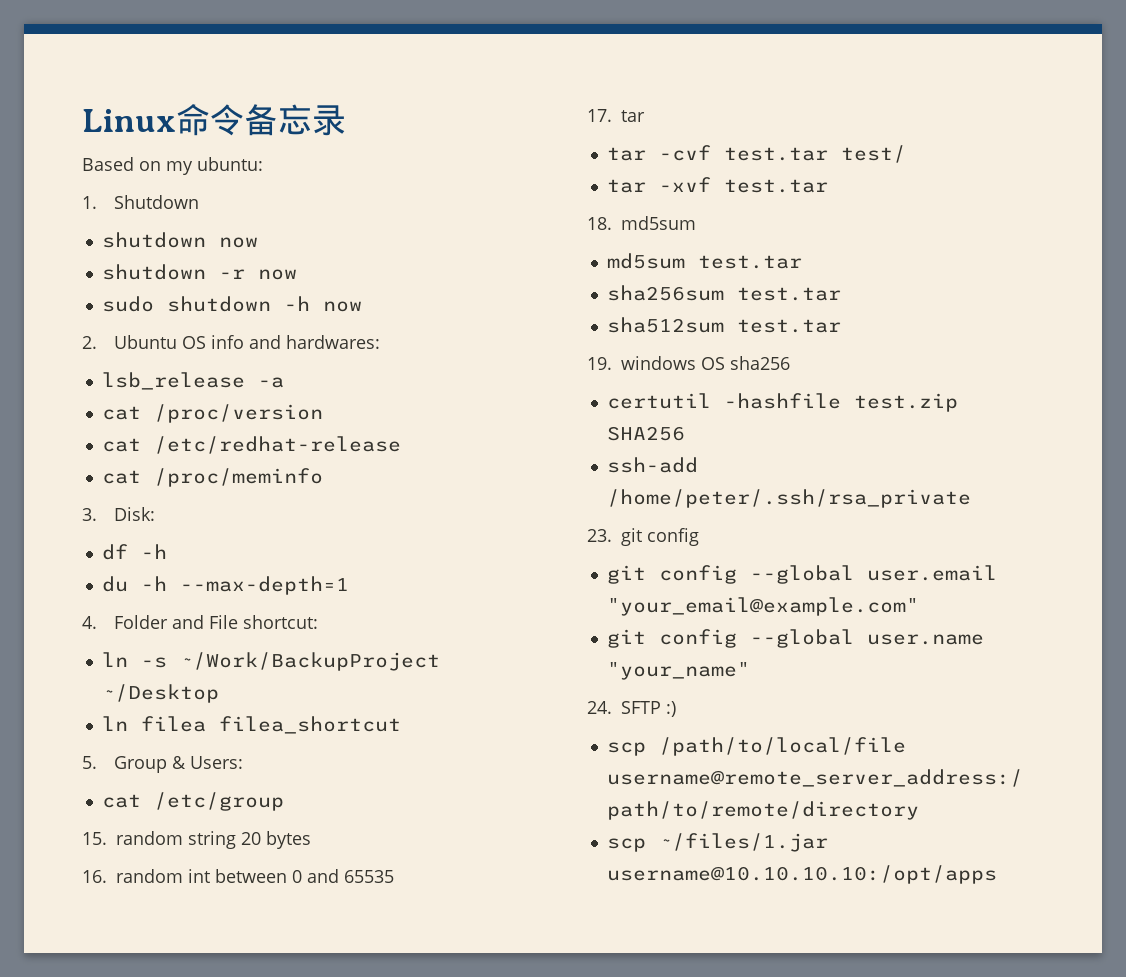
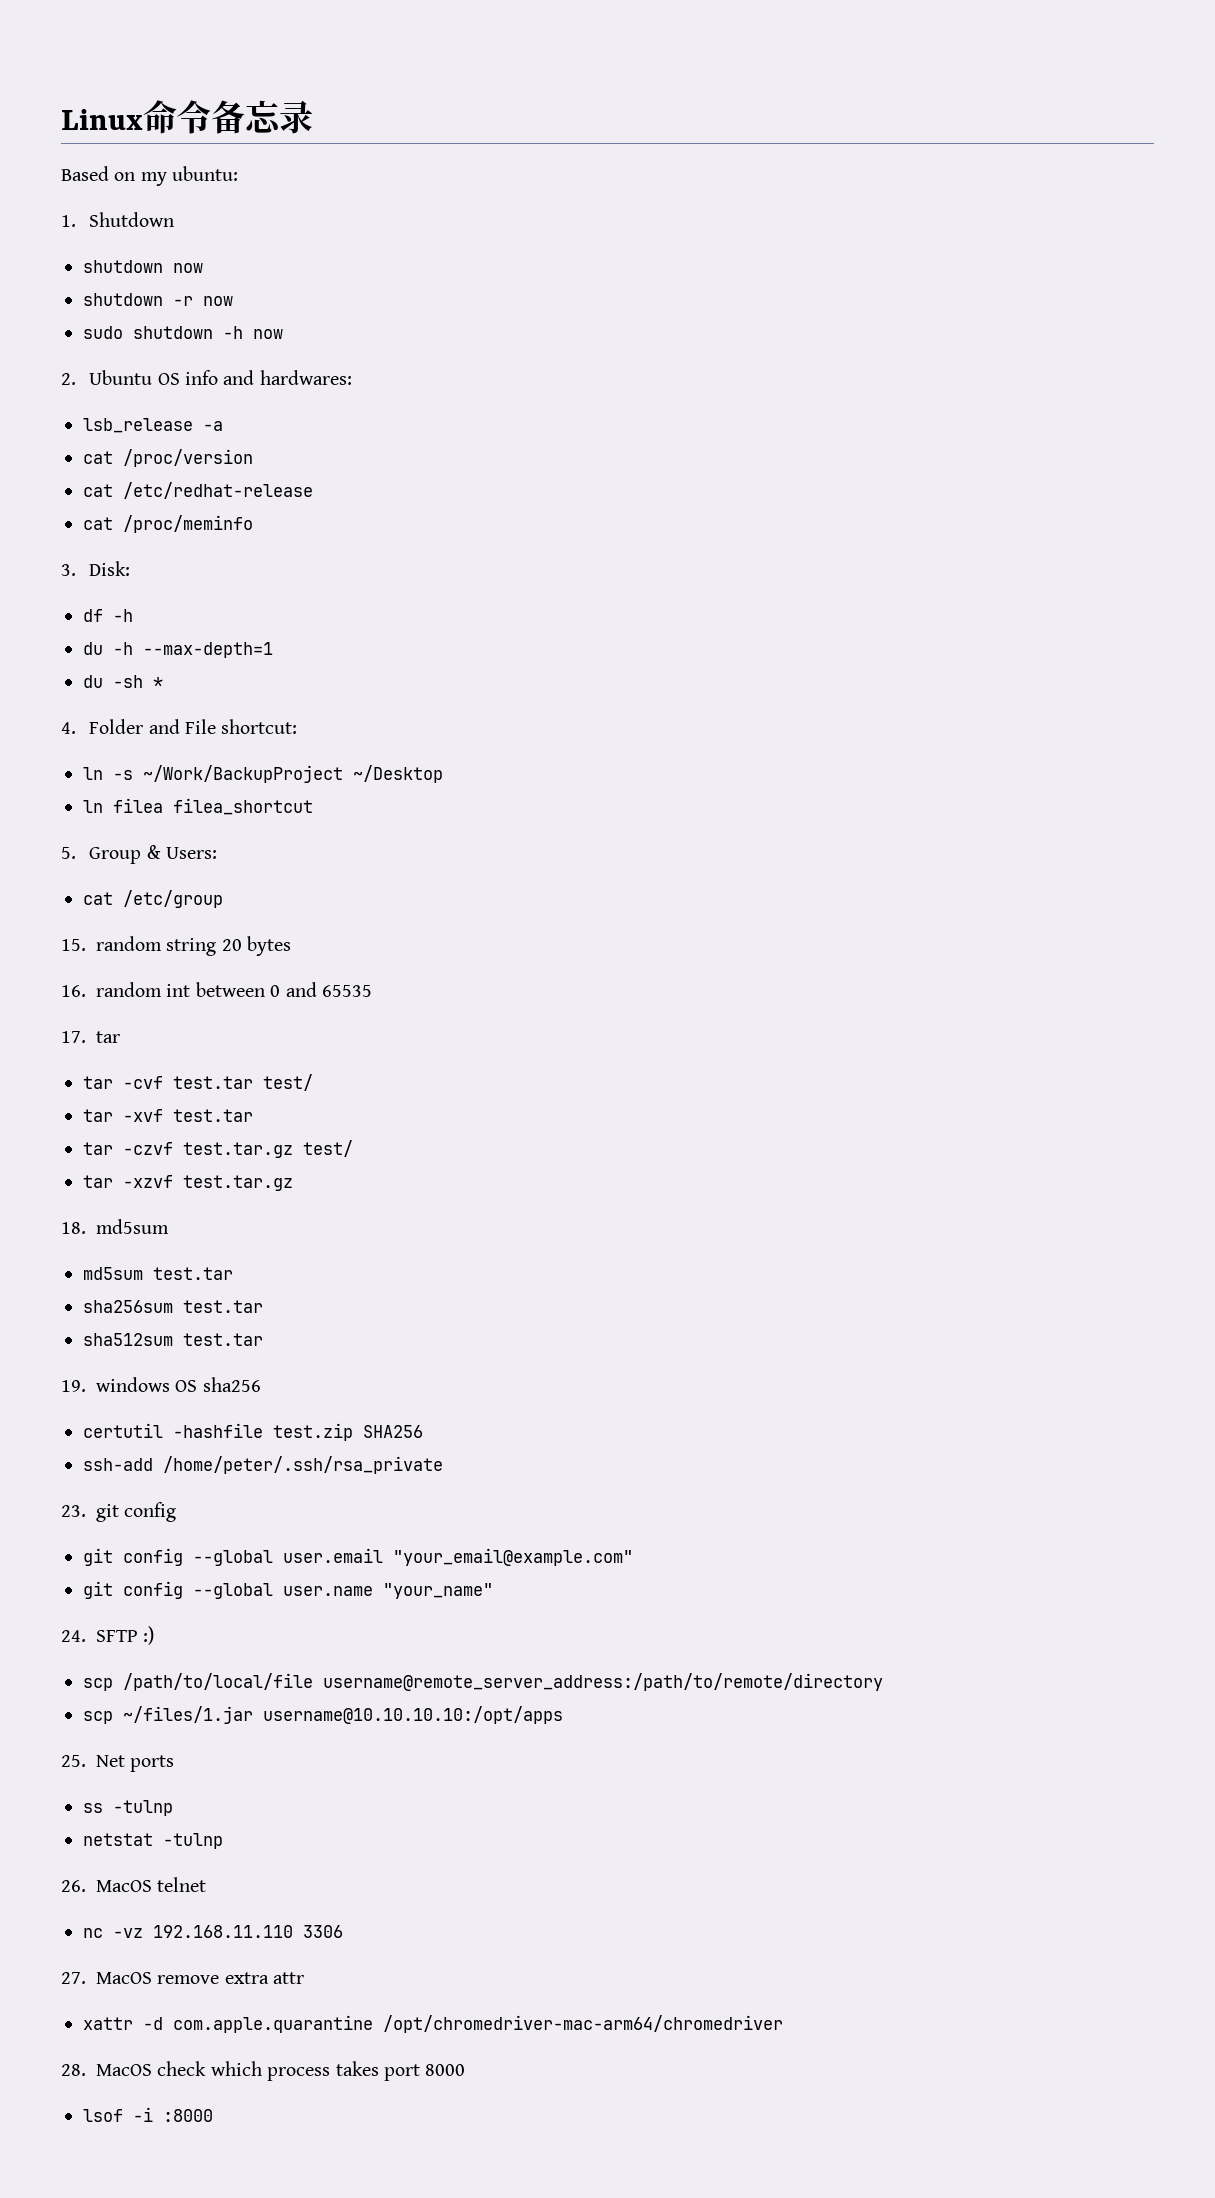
+ du -sh *
+ tar -czvf test.tar.gz test/
+ tar -xzvf test.tar.gz
+ 25. Net ports
+ ss -tulnp
+ netstat -tulnp
+ 26. MacOS telnet
+ nc -vz 192.168.11.110 3306
+ 27. MacOS remove extra attr
+ xattr -d com.apple.quarantine /opt/chromedriver-mac-arm64/chromedriver
+ 28. MacOS check which process takes port 8000
+ lsof -i :8000

